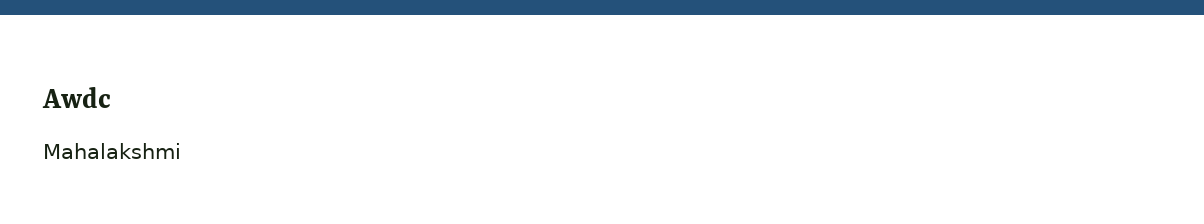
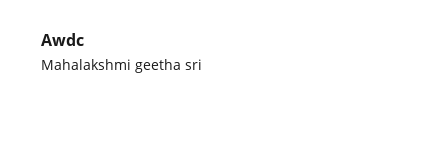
- Mahalakshmi
+ Mahalakshmi geetha sri

